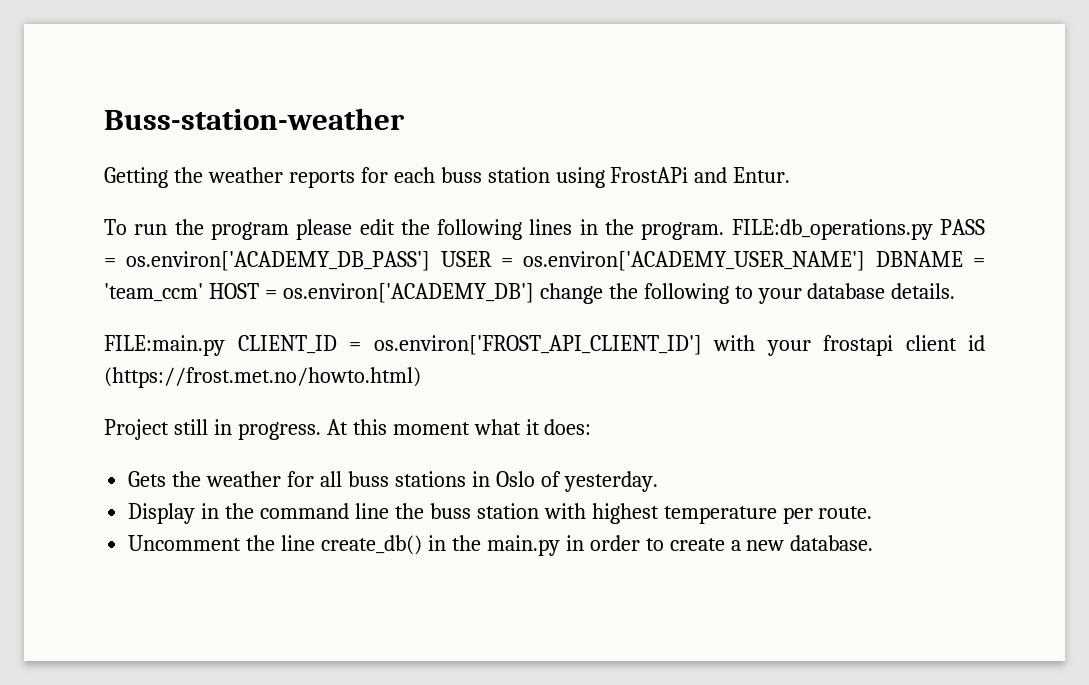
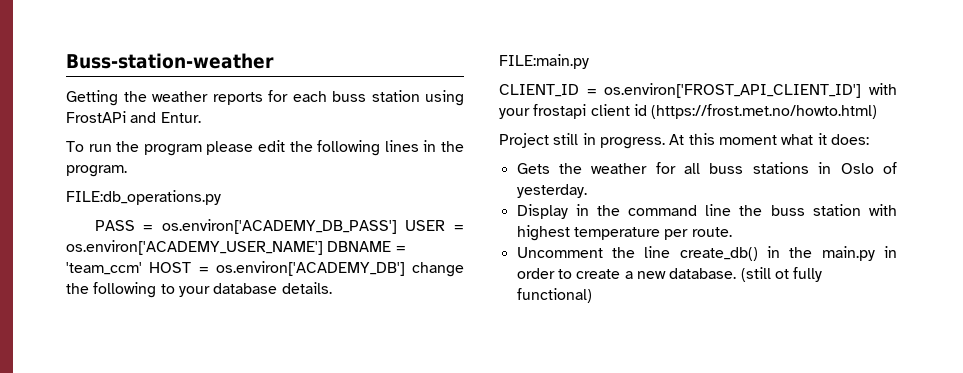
- To run the program please edit the following lines in the program. FILE:db_operations.py PASS = os.environ['ACADEMY_DB_PASS'] USER = os.environ['ACADEMY_USER_NAME'] DBNAME = 'team_ccm' HOST = os.environ['ACADEMY_DB'] change the following to your database details.
+ To run the program please edit the following lines in the program.
+ FILE:db_operations.py
+ PASS = os.environ['ACADEMY_DB_PASS'] USER = os.environ['ACADEMY_USER_NAME'] DBNAME = 'team_ccm' HOST = os.environ['ACADEMY_DB'] change the following to your database details.
- FILE:main.py CLIENT_ID = os.environ['FROST_API_CLIENT_ID'] with your frostapi client id (https://frost.met.no/howto.html)
+ FILE:main.py
+ CLIENT_ID = os.environ['FROST_API_CLIENT_ID'] with your frostapi client id (https://frost.met.no/howto.html)
+ (still ot fully functional)

